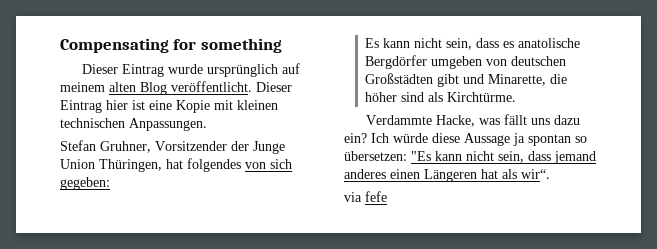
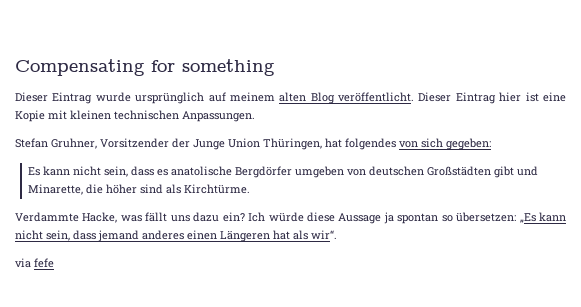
- Ich würde diese Aussage ja spontan so übersetzen: "Es kann nicht sein, dass jemand anderes einen Längeren hat als wir“.
+ Ich würde diese Aussage ja spontan so übersetzen: „Es kann nicht sein, dass jemand anderes einen Längeren hat als wir“.

